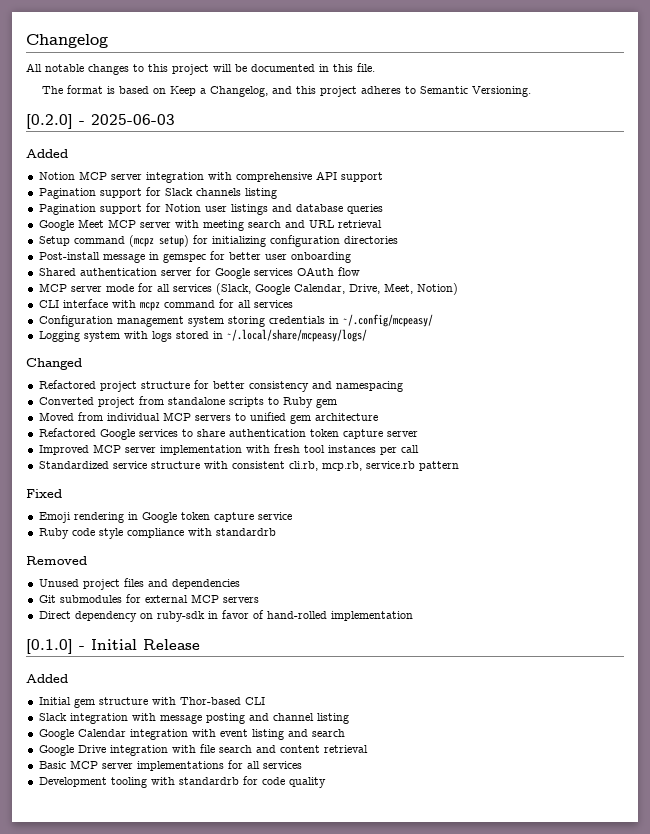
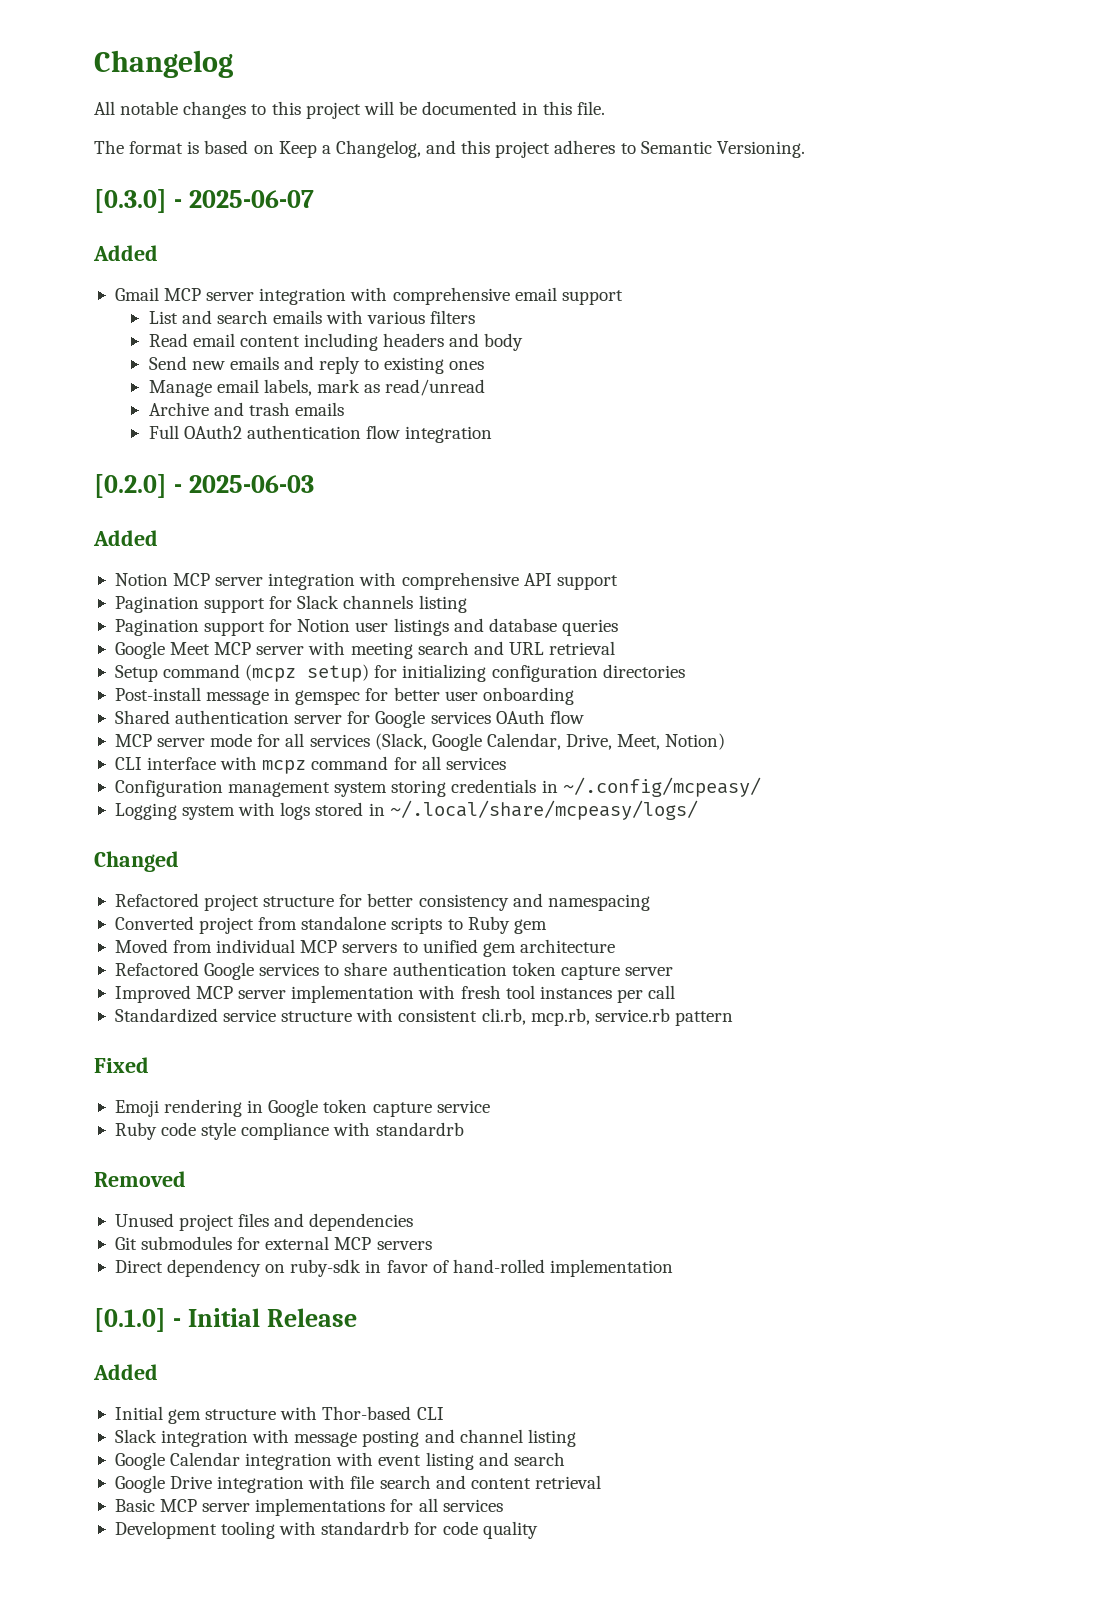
+ [0.3.0] - 2025-06-07
+ Added
+ Gmail MCP server integration with comprehensive email support
+ List and search emails with various filters
+ Read email content including headers and body
+ Send new emails and reply to existing ones
+ Manage email labels, mark as read/unread
+ Archive and trash emails
+ Full OAuth2 authentication flow integration

